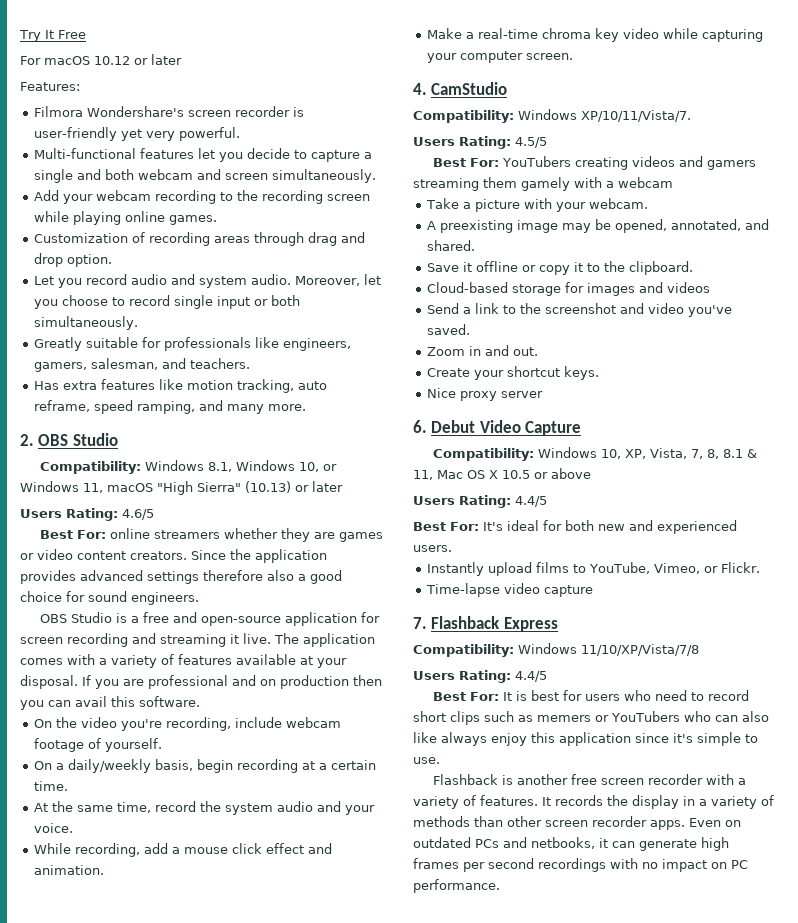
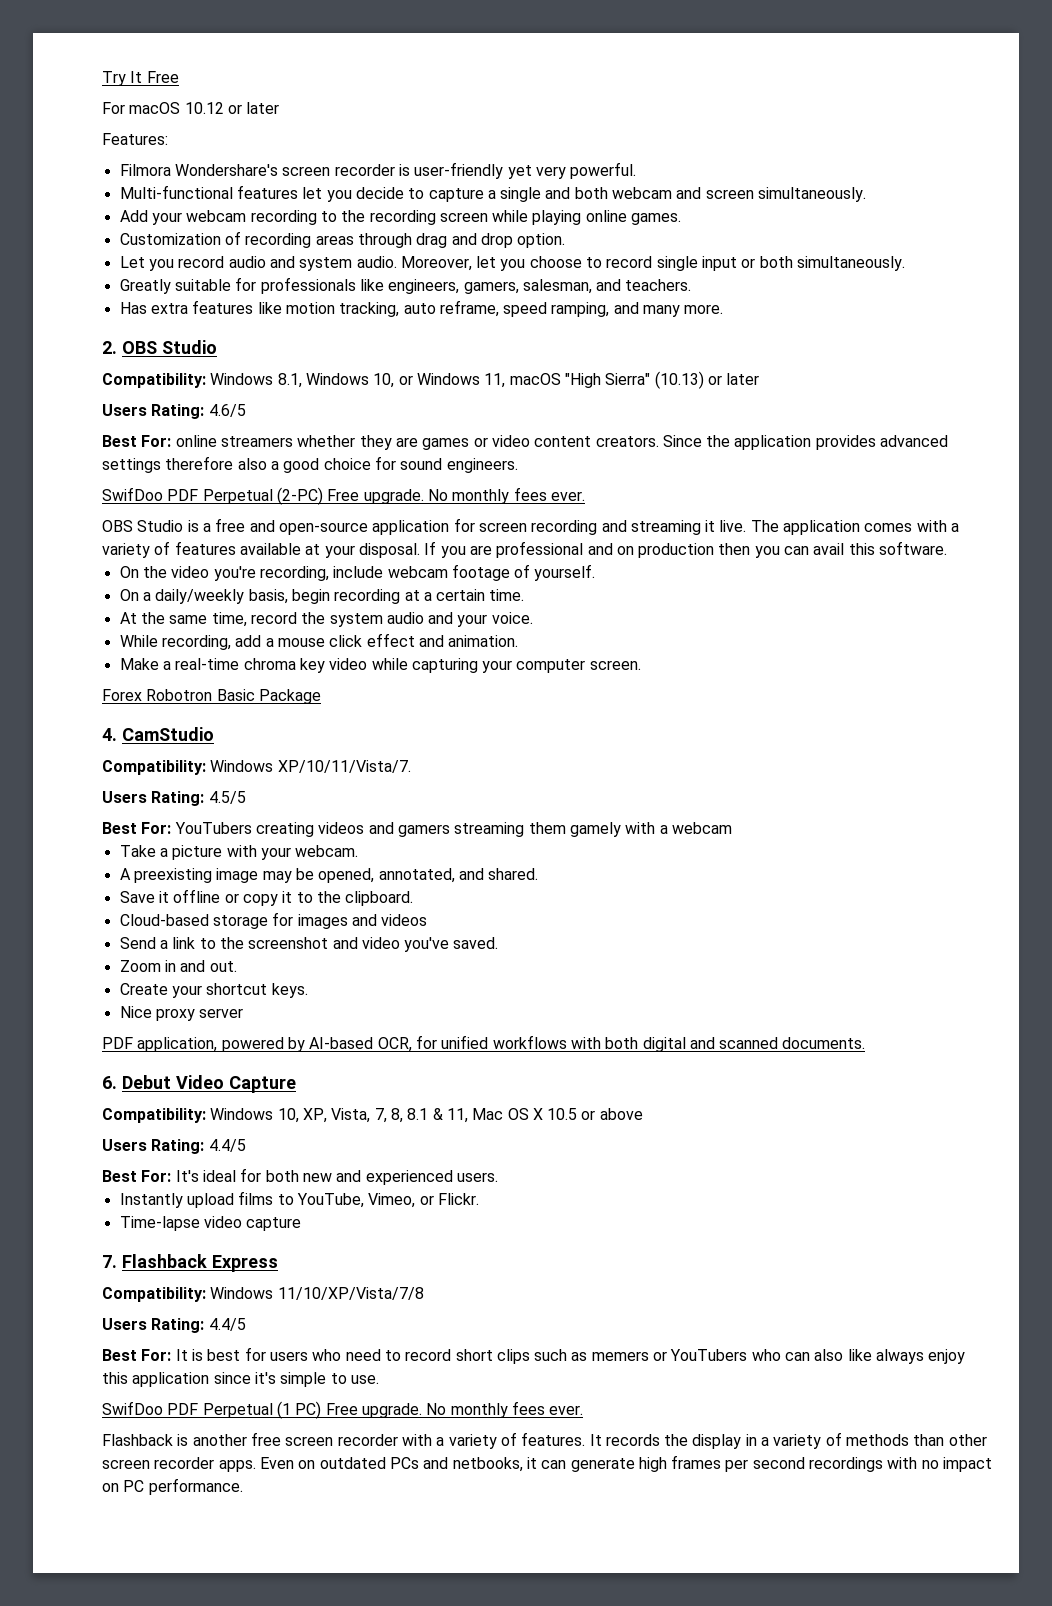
+ SwifDoo PDF Perpetual (2-PC) Free upgrade. No monthly fees ever.
+ Forex Robotron Basic Package
+ PDF application, powered by AI-based OCR, for unified workflows with both digital and scanned documents.
+ SwifDoo PDF Perpetual (1 PC) Free upgrade. No monthly fees ever.

